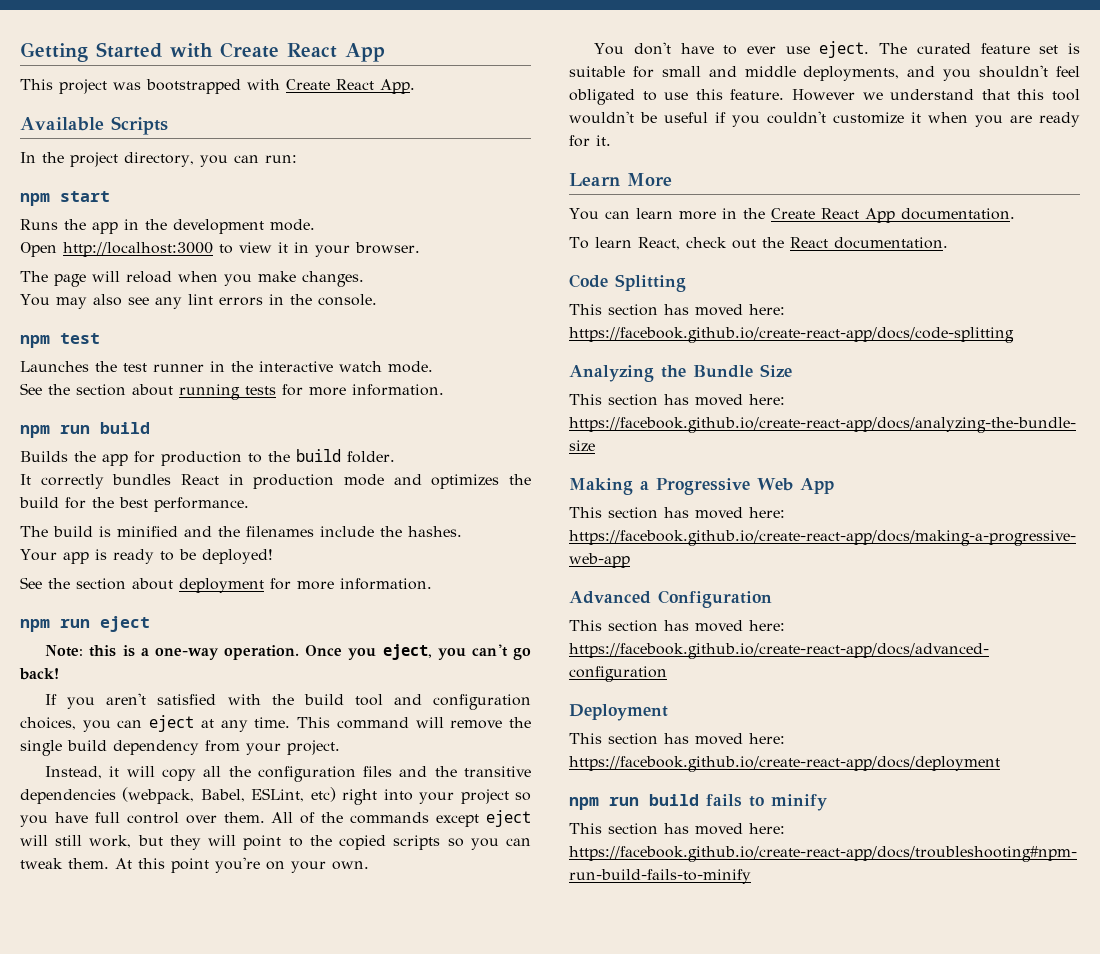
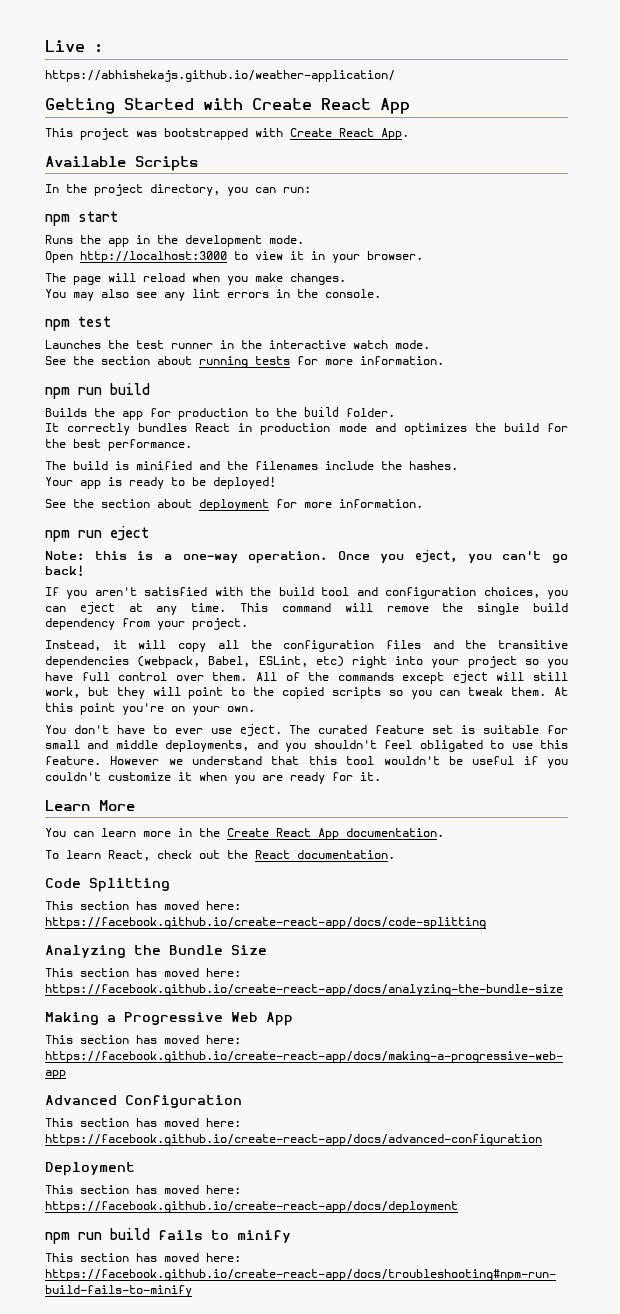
+ Live :
+ https://abhishekajs.github.io/weather-application/

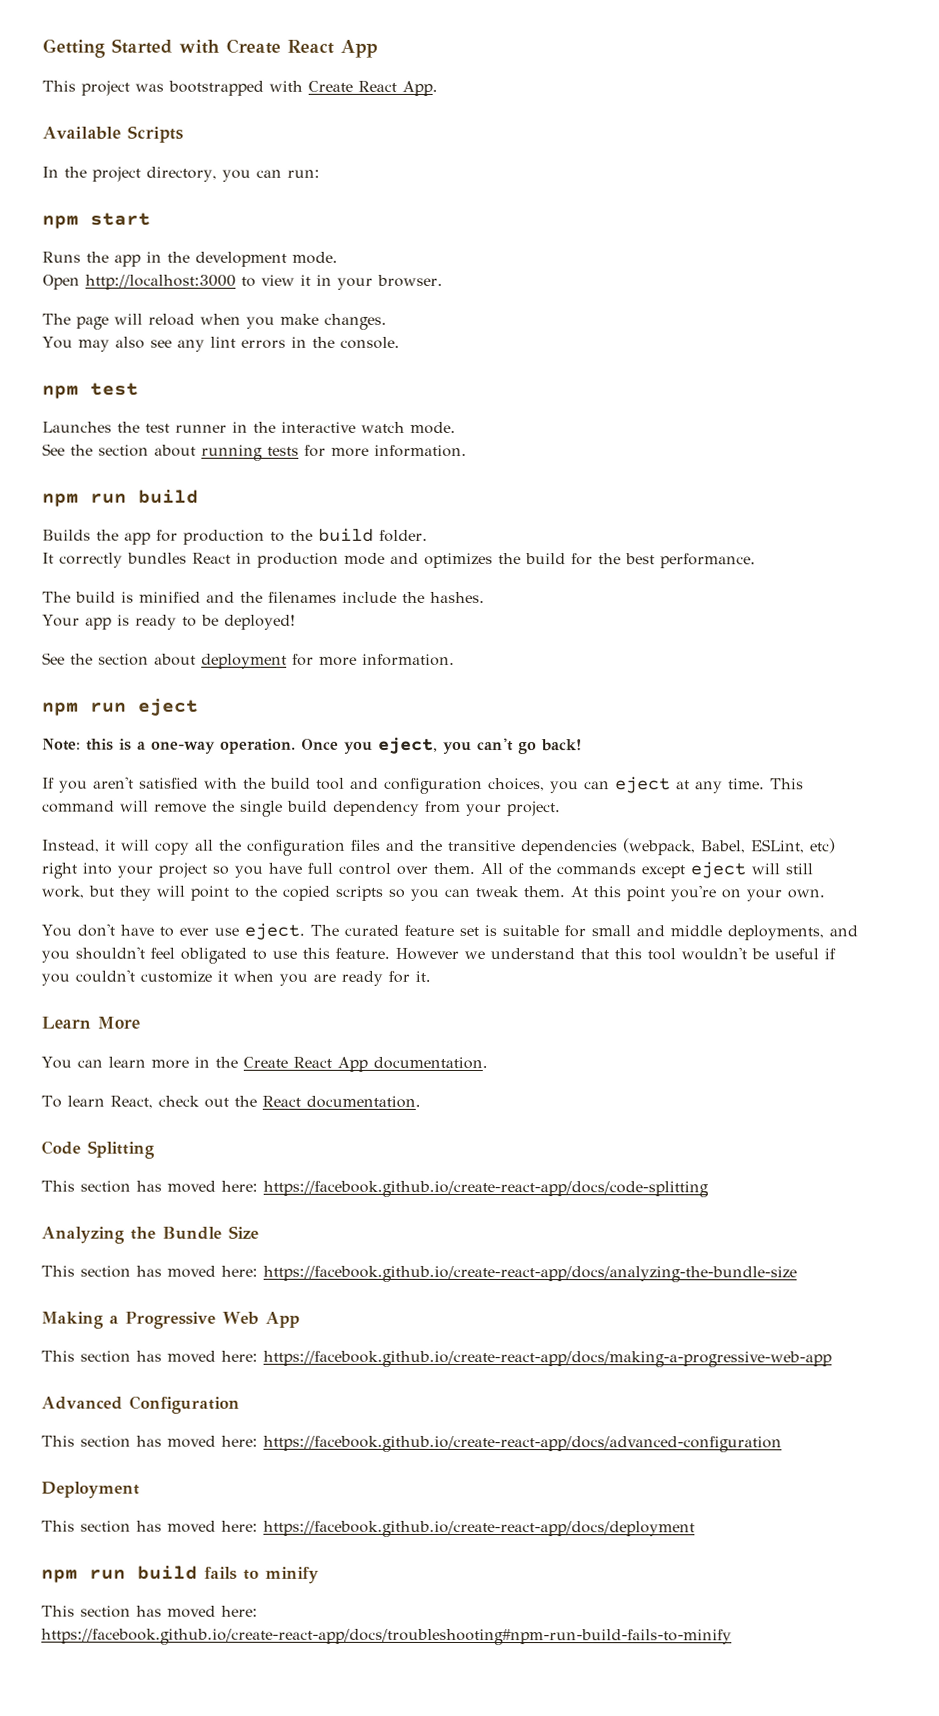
- Live :
- https://abhishekajs.github.io/weather-application/

